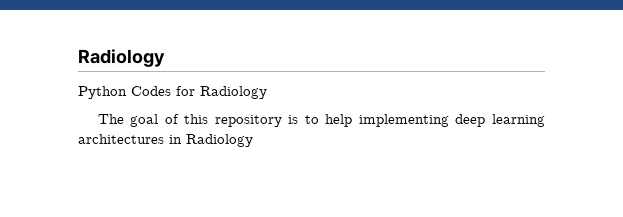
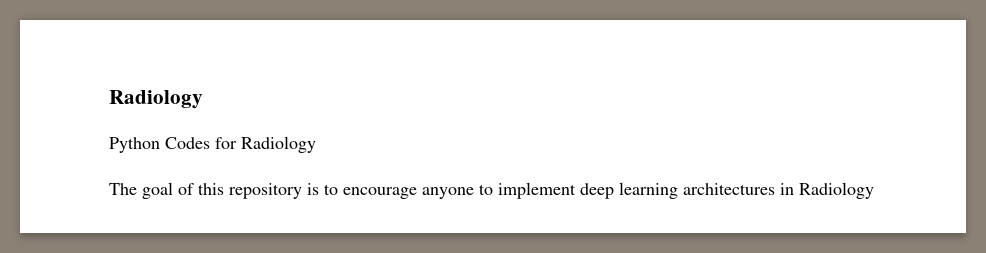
- The goal of this repository is to help implementing deep learning architectures in Radiology
+ The goal of this repository is to encourage anyone to implement deep learning architectures in Radiology

